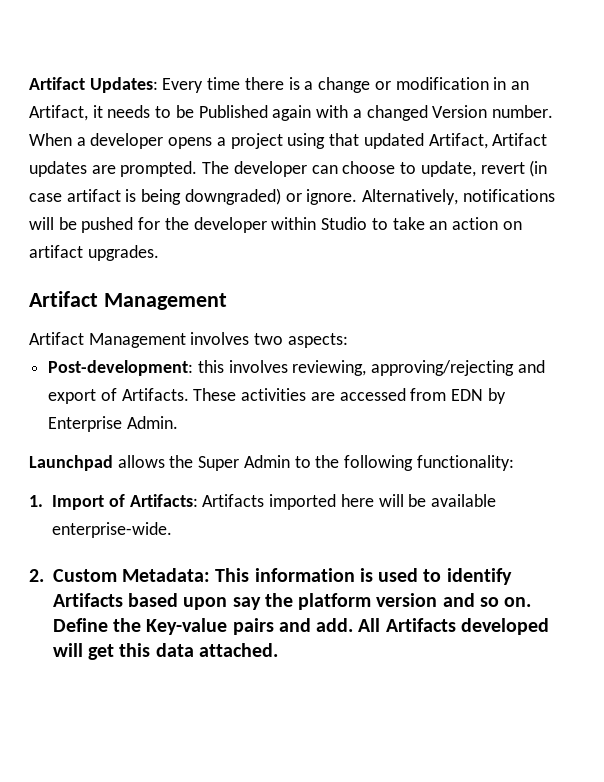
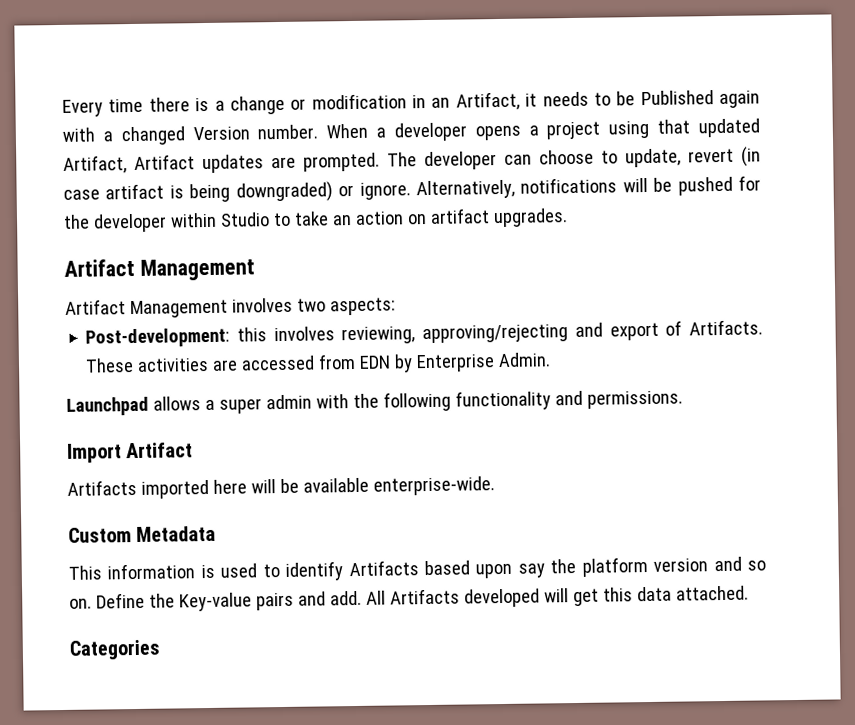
- Artifact Updates: Every time there is a change or modification in an Artifact, it needs to be Published again with a changed Version number.
+ Every time there is a change or modification in an Artifact, it needs to be Published again with a changed Version number.
- Launchpad allows the Super Admin to the following functionality:
- 1. Import of Artifacts: Artifacts imported here will be available enterprise-wide.
+ Launchpad allows a super admin with the following functionality and permissions.
+ Import Artifact
+ Artifacts imported here will be available enterprise-wide.
- 2. Custom Metadata: This information is used to identify Artifacts based upon say the platform version and so on.
+ Custom Metadata
+ This information is used to identify Artifacts based upon say the platform version and so on.
+ Categories

